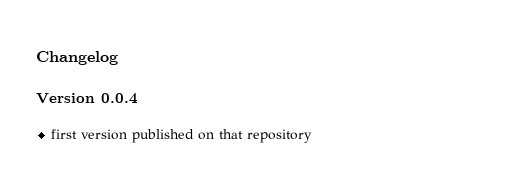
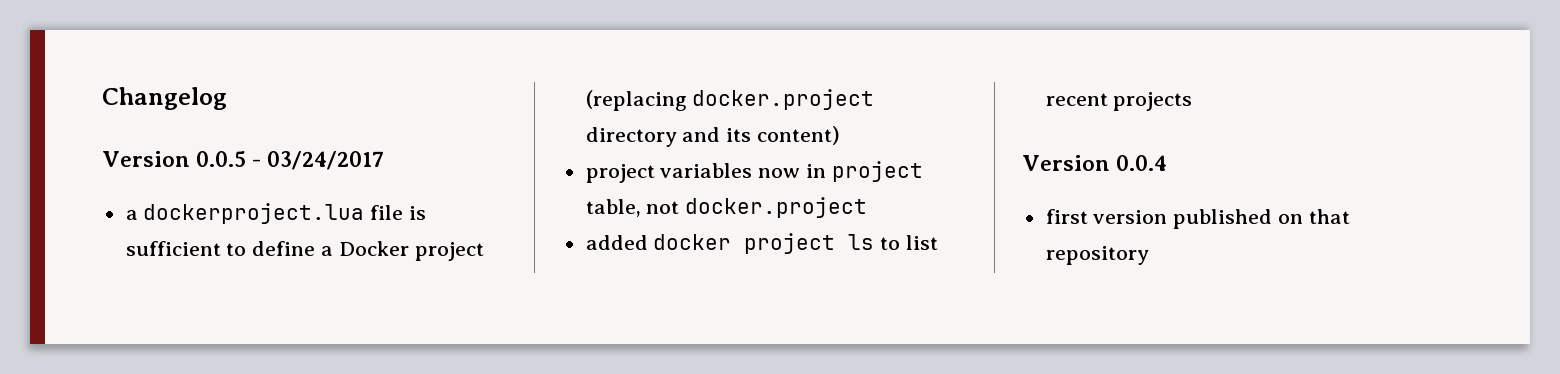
+ Version 0.0.5 - 03/24/2017
+ a dockerproject.lua file is sufficient to define a Docker project (replacing docker.project directory and its content)
+ project variables now in project table, not docker.project
+ added docker project ls to list recent projects

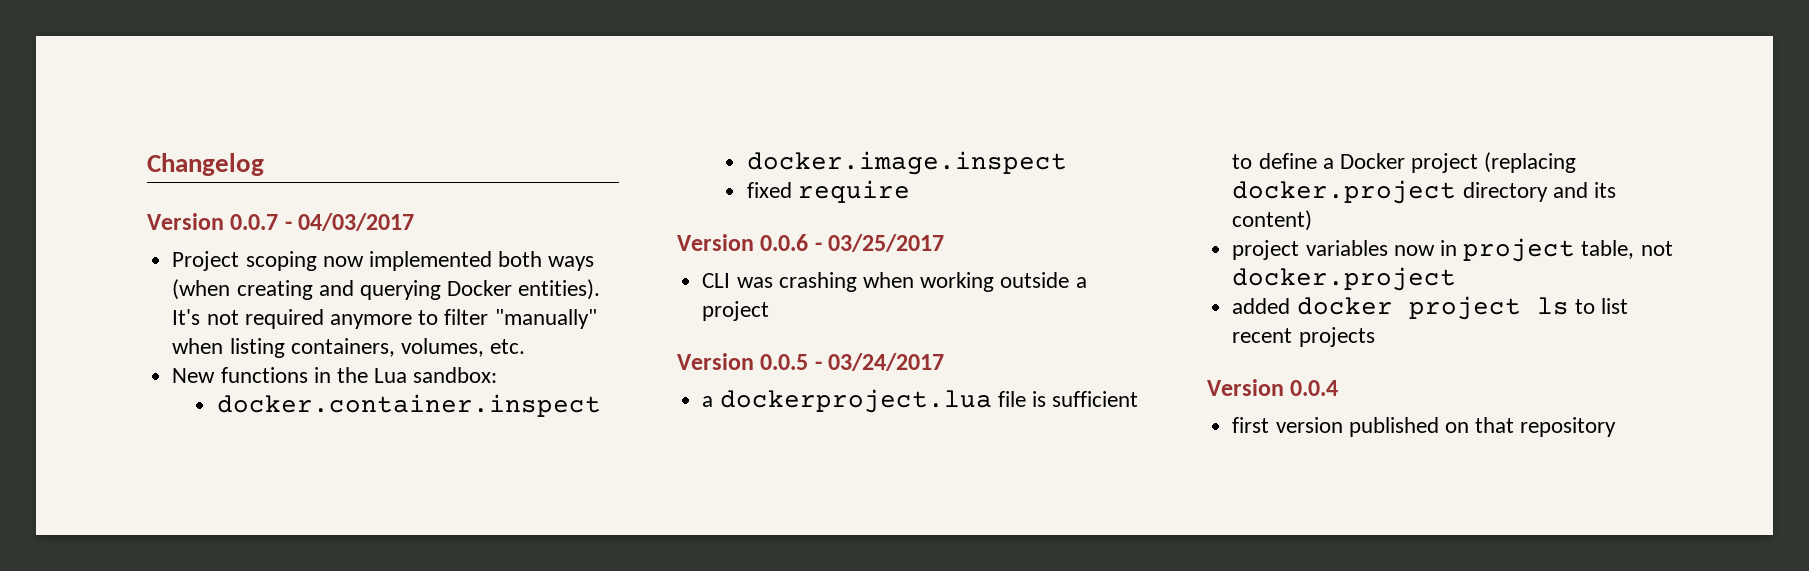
+ Version 0.0.7 - 04/03/2017
+ Project scoping now implemented both ways (when creating and querying Docker entities). It's not required anymore to filter "manually" when listing containers, volumes, etc.
+ New functions in the Lua sandbox:
+ docker.container.inspect
+ docker.image.inspect
+ fixed require
+ Version 0.0.6 - 03/25/2017
+ CLI was crashing when working outside a project

